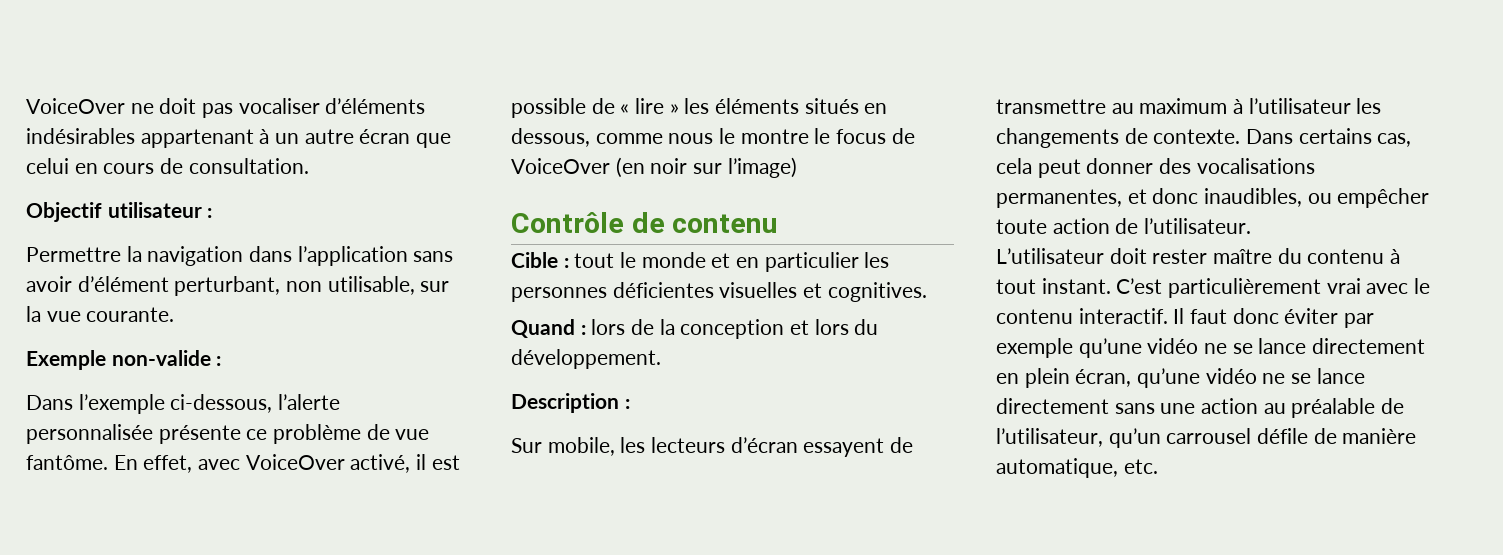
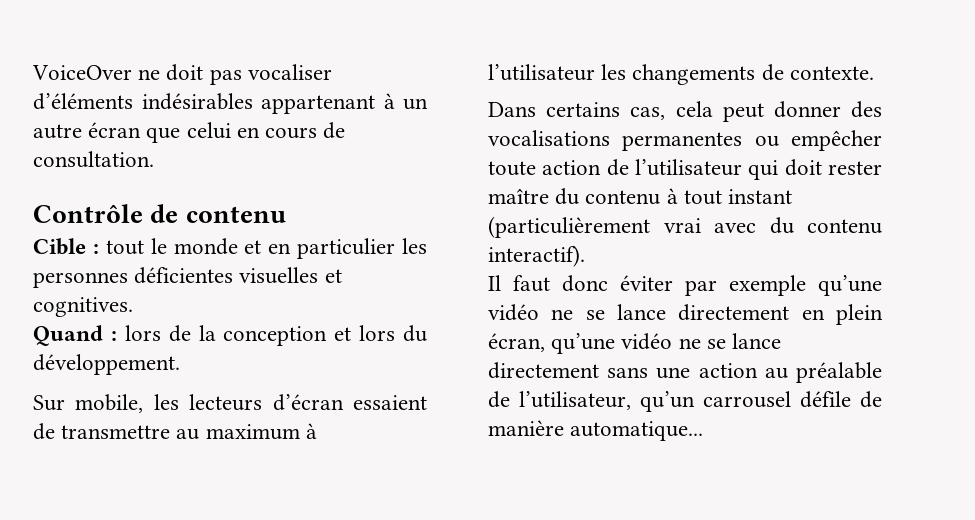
- Objectif utilisateur :
- Permettre la navigation dans l’application sans avoir d’élément perturbant, non utilisable, sur la vue courante.
- Exemple non-valide :
- Dans l’exemple ci-dessous, l’alerte personnalisée présente ce problème de vue fantôme. En effet, avec VoiceOver activé, il est possible de « lire » les éléments situés en dessous, comme nous le montre le focus de VoiceOver (en noir sur l’image)
- Description :
- Sur mobile, les lecteurs d’écran essayent de transmettre au maximum à l’utilisateur les changements de contexte. Dans certains cas, cela peut donner des vocalisations permanentes, et donc inaudibles, ou empêcher toute action de l’utilisateur.
- L’utilisateur doit rester maître du contenu à tout instant. C’est particulièrement vrai avec le contenu interactif. Il faut donc éviter par exemple qu’une vidéo ne se lance directement en plein écran, qu’une vidéo ne se lance directement sans une action au préalable de l’utilisateur, qu’un carrousel défile de manière automatique, etc.
+ Sur mobile, les lecteurs d’écran essaient de transmettre au maximum à l’utilisateur les changements de contexte.
+ Dans certains cas, cela peut donner des vocalisations permanentes ou empêcher toute action de l’utilisateur qui doit rester maître du contenu à tout instant (particulièrement vrai avec du contenu interactif).
+ Il faut donc éviter par exemple qu’une vidéo ne se lance directement en plein écran, qu’une vidéo ne se lance directement sans une action au préalable de l’utilisateur, qu’un carrousel défile de manière automatique...

